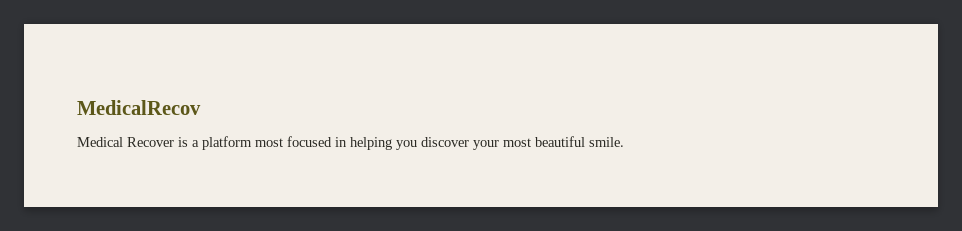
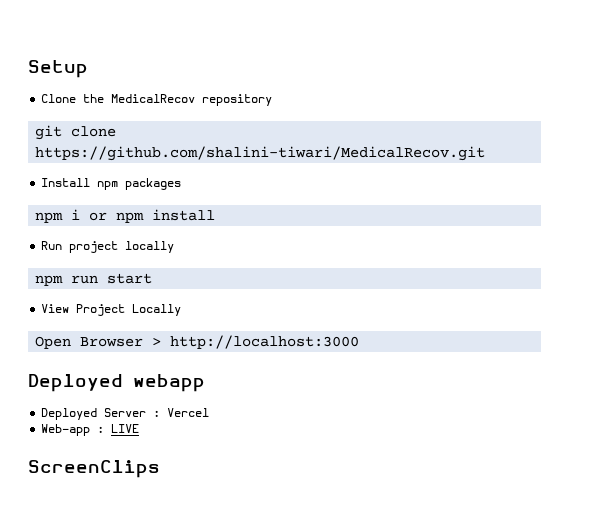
- MedicalRecov
- Medical Recover is a platform most focused in helping you discover your most beautiful smile.
+ Setup
+ Clone the MedicalRecov repository
+ git clone https://github.com/shalini-tiwari/MedicalRecov.git
+ Install npm packages
+ npm i or npm install
+ Run project locally
+ npm run start
+ View Project Locally
+ Open Browser > http://localhost:3000
+ Deployed webapp
+ Deployed Server : Vercel
+ Web-app : LIVE
+ ScreenClips

